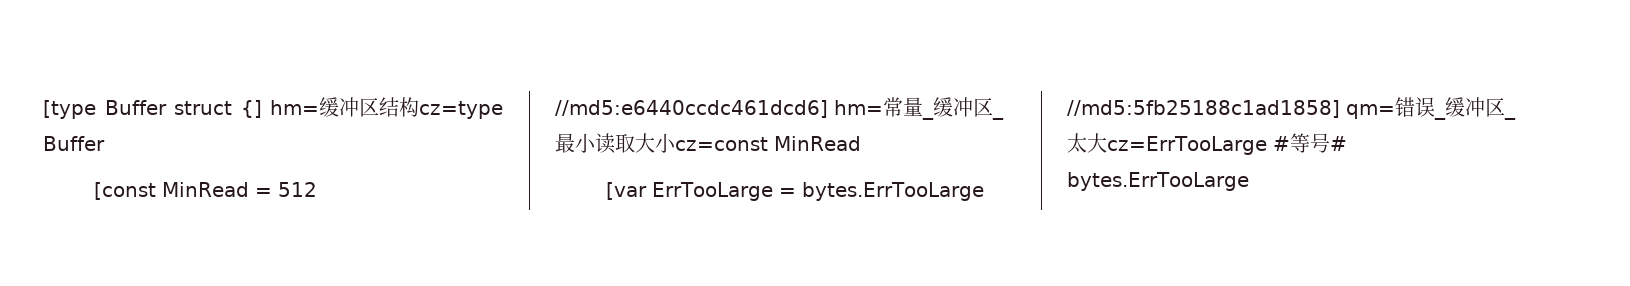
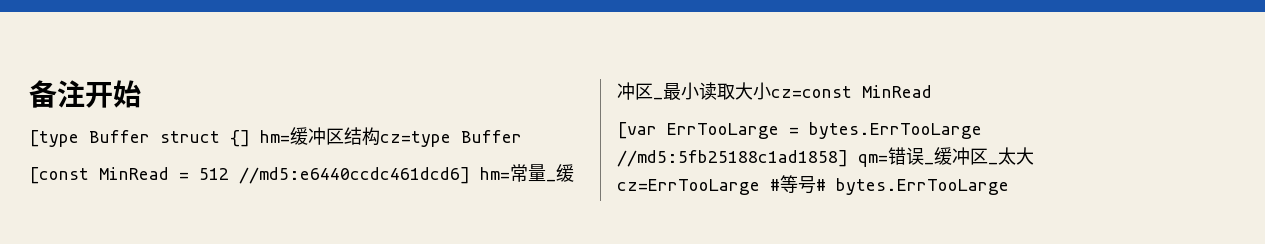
+ 备注开始

